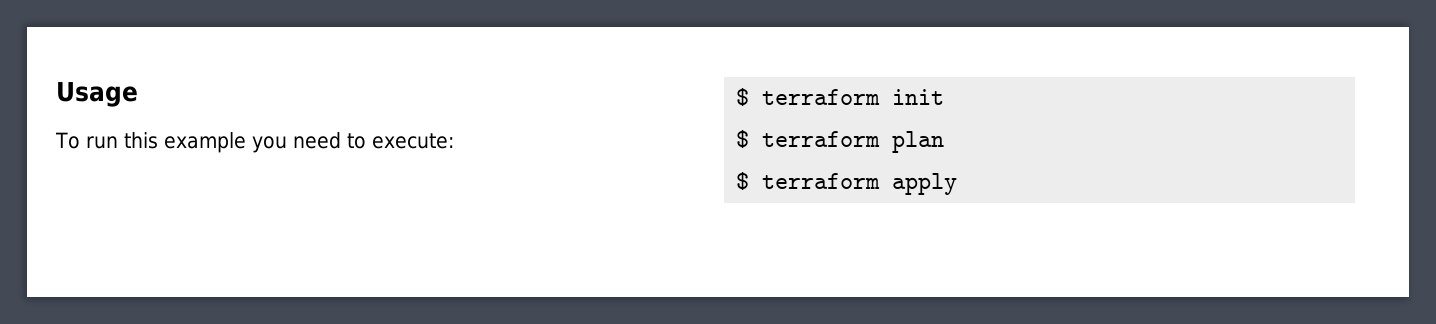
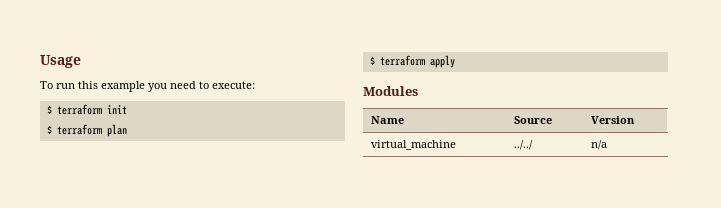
+ Modules
+ Name | Source | Version
+ virtual_machine | ../../ | n/a

